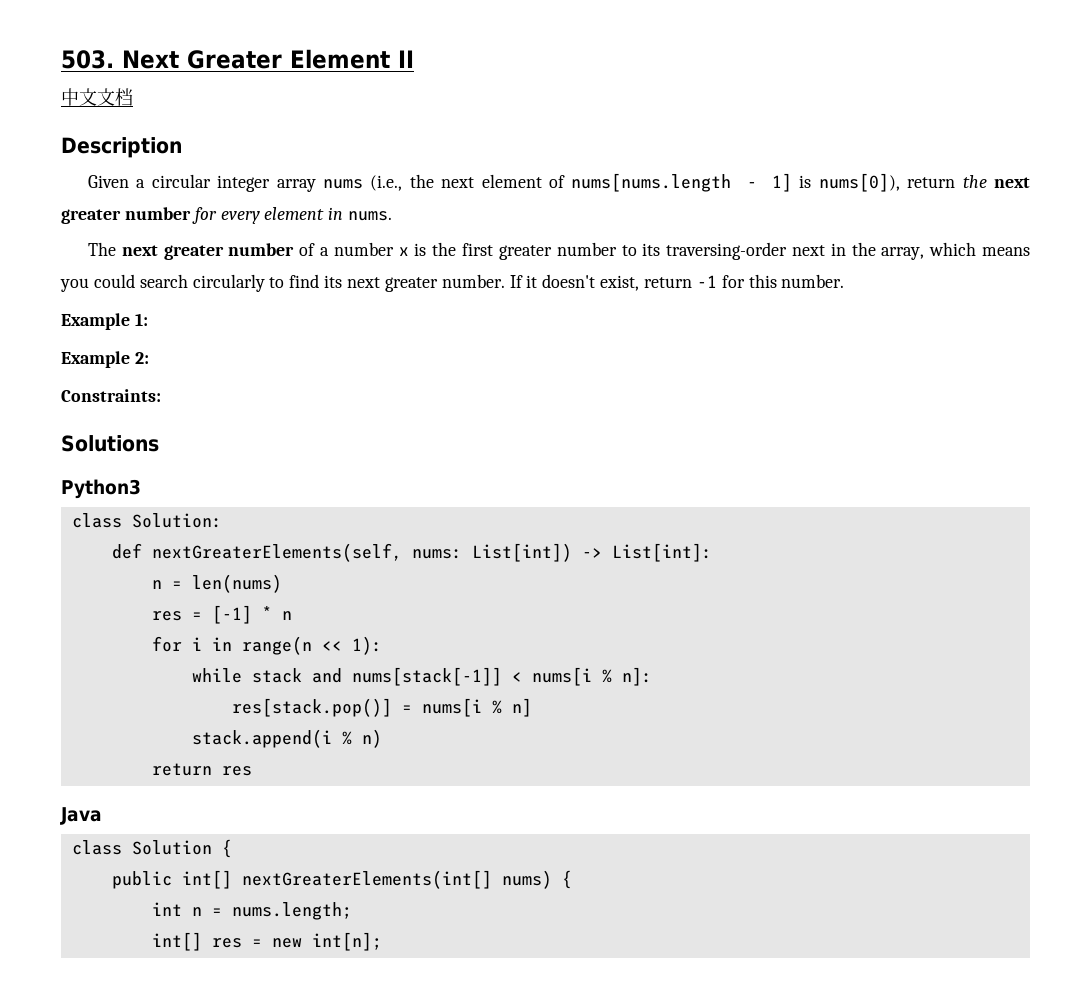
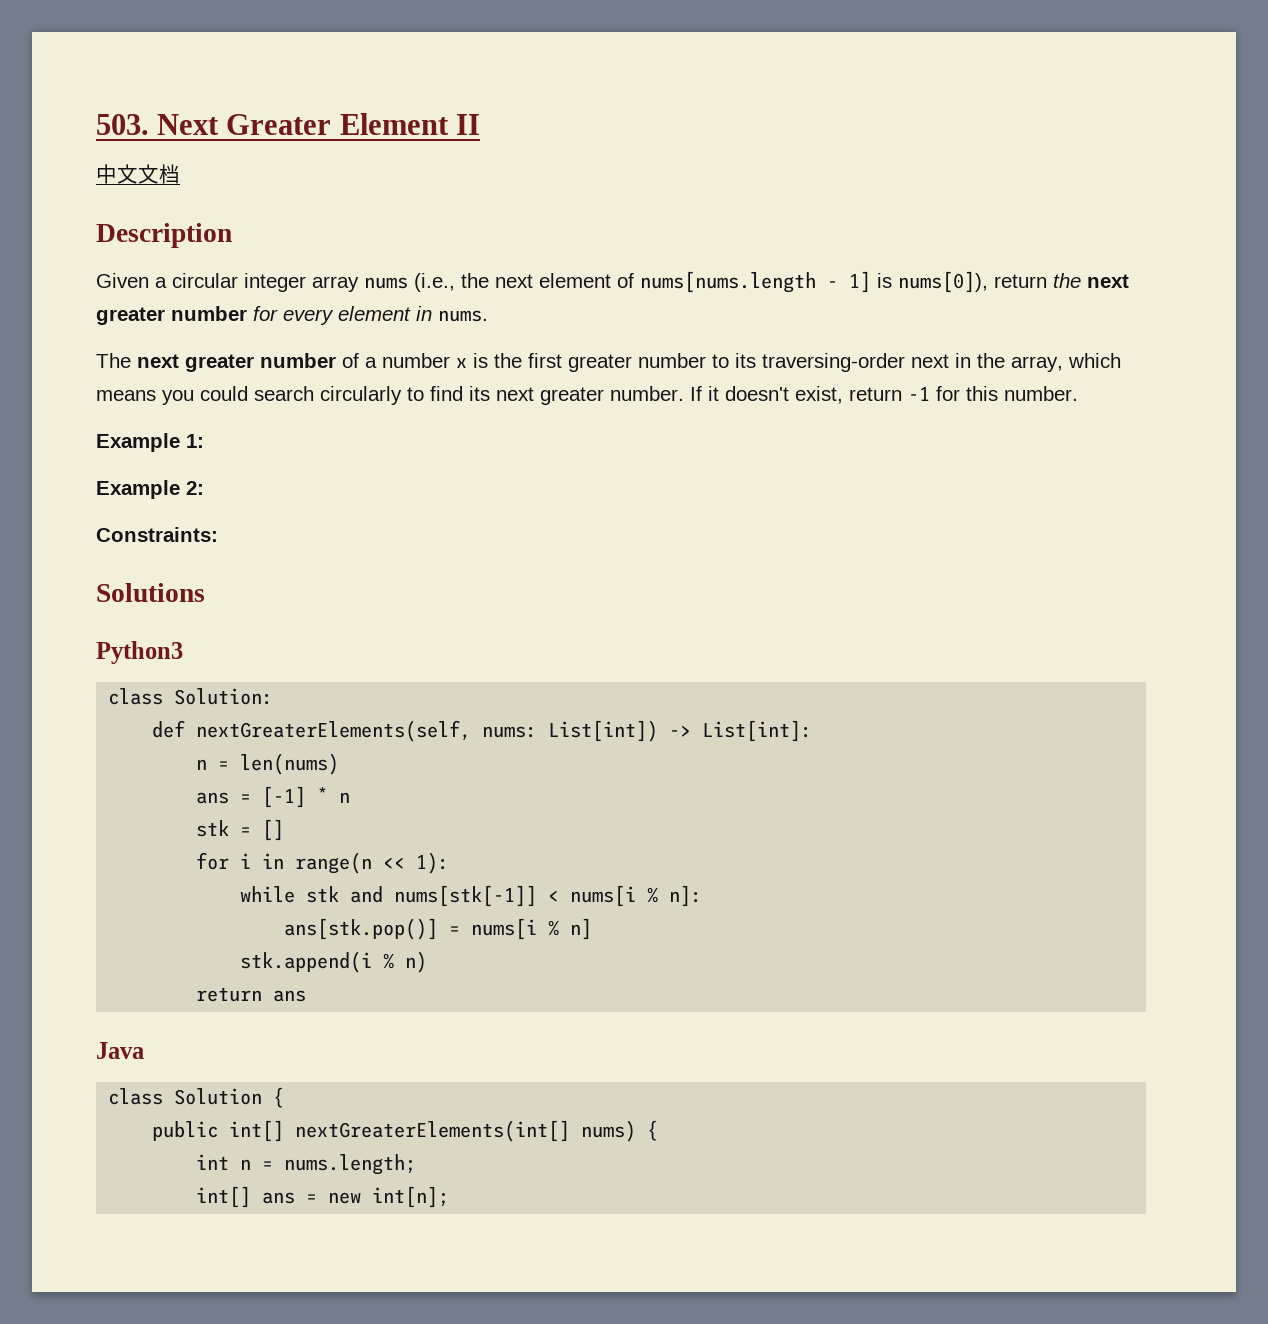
- res = [-1] * n
+ ans = [-1] * n
+ stk = []
- while stack and nums[stack[-1]] < nums[i % n]:
+ while stk and nums[stk[-1]] < nums[i % n]:
- res[stack.pop()] = nums[i % n]
+ ans[stk.pop()] = nums[i % n]
- stack.append(i % n)
+ stk.append(i % n)
- return res
+ return ans
- int[] res = new int[n];
+ int[] ans = new int[n];

